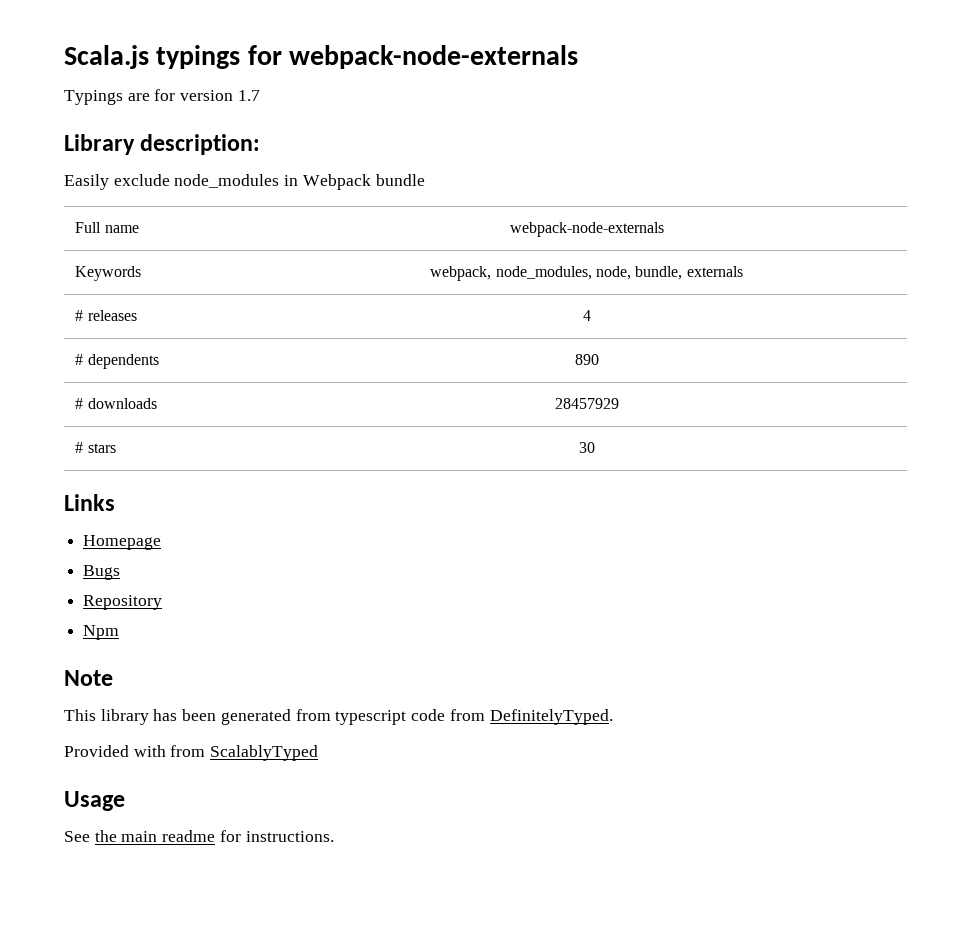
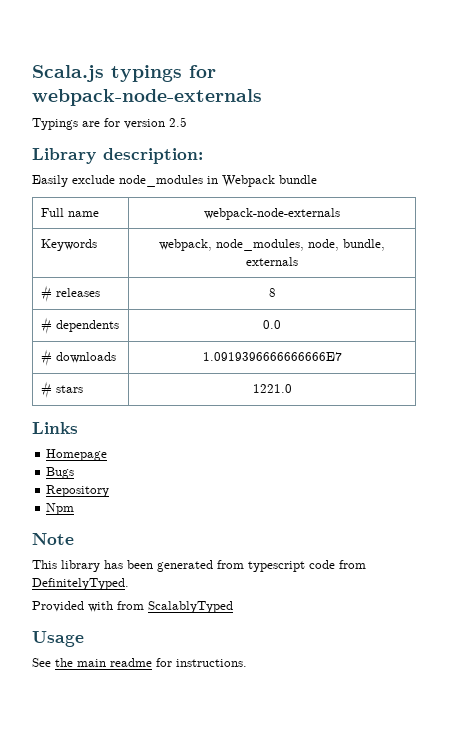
- Typings are for version 1.7
+ Typings are for version 2.5
- # releases | 4
+ # releases | 8
- # dependents | 890
+ # dependents | 0.0
- # downloads | 28457929
+ # downloads | 1.0919396666666666E7
- # stars | 30
+ # stars | 1221.0

